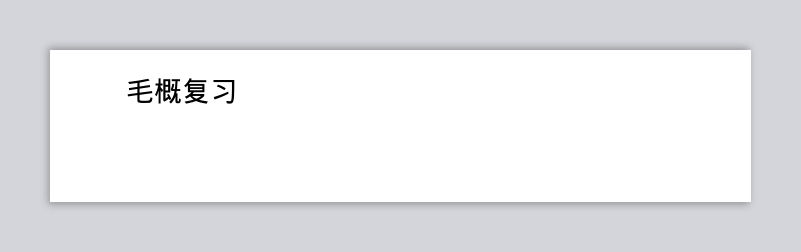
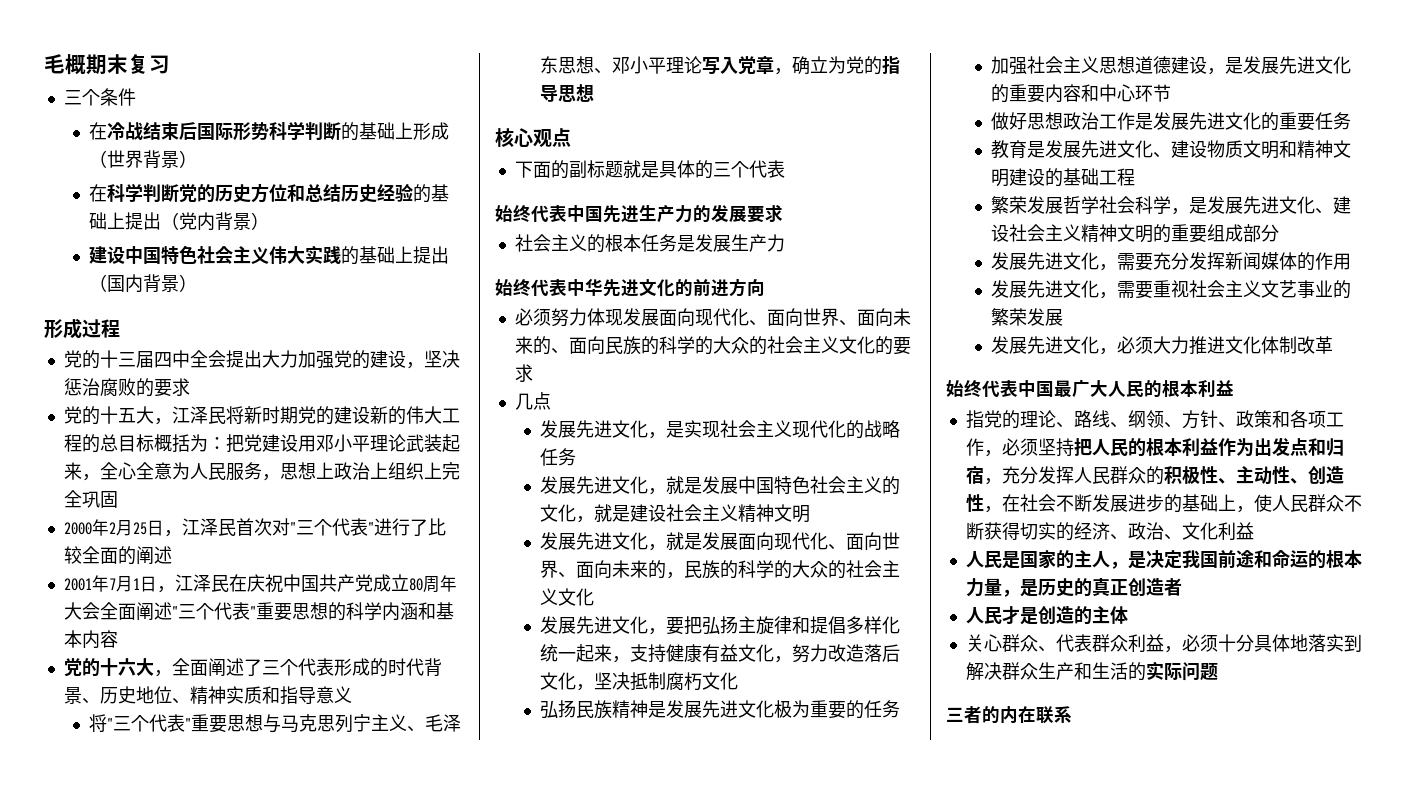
- 毛概复习
+ 毛概期末复习
+ 三个条件
+ 在冷战结束后国际形势科学判断的基础上形成（世界背景）
+ 在科学判断党的历史方位和总结历史经验的基础上提出（党内背景）
+ 建设中国特色社会主义伟大实践的基础上提出（国内背景）
+ 形成过程
+ 党的十三届四中全会提出大力加强党的建设，坚决惩治腐败的要求
+ 党的十五大，江泽民将新时期党的建设新的伟大工程的总目标概括为：把党建设用邓小平理论武装起来，全心全意为人民服务，思想上政治上组织上完全巩固
+ 2000年2月25日，江泽民首次对"三个代表"进行了比较全面的阐述
+ 2001年7月1日，江泽民在庆祝中国共产党成立80周年大会全面阐述"三个代表"重要思想的科学内涵和基本内容
+ 党的十六大，全面阐述了三个代表形成的时代背景、历史地位、精神实质和指导意义
+ 将"三个代表"重要思想与马克思列宁主义、毛泽东思想、邓小平理论写入党章，确立为党的指导思想
+ 核心观点
+ 下面的副标题就是具体的三个代表
+ 始终代表中国先进生产力的发展要求
+ 社会主义的根本任务是发展生产力
+ 始终代表中华先进文化的前进方向
+ 必须努力体现发展面向现代化、面向世界、面向未来的、面向民族的科学的大众的社会主义文化的要求
+ 几点
+ 发展先进文化，是实现社会主义现代化的战略任务
+ 发展先进文化，就是发展中国特色社会主义的文化，就是建设社会主义精神文明
+ 发展先进文化，就是发展面向现代化、面向世界、面向未来的，民族的科学的大众的社会主义文化
+ 发展先进文化，要把弘扬主旋律和提倡多样化统一起来，支持健康有益文化，努力改造落后文化，坚决抵制腐朽文化
+ 弘扬民族精神是发展先进文化极为重要的任务
+ 加强社会主义思想道德建设，是发展先进文化的重要内容和中心环节
+ 做好思想政治工作是发展先进文化的重要任务
+ 教育是发展先进文化、建设物质文明和精神文明建设的基础工程
+ 繁荣发展哲学社会科学，是发展先进文化、建设社会主义精神文明的重要组成部分
+ 发展先进文化，需要充分发挥新闻媒体的作用
+ 发展先进文化，需要重视社会主义文艺事业的繁荣发展
+ 发展先进文化，必须大力推进文化体制改革
+ 始终代表中国最广大人民的根本利益
+ 指党的理论、路线、纲领、方针、政策和各项工作，必须坚持把人民的根本利益作为出发点和归宿，充分发挥人民群众的积极性、主动性、创造性，在社会不断发展进步的基础上，使人民群众不断获得切实的经济、政治、文化利益
+ 人民是国家的主人，是决定我国前途和命运的根本力量，是历史的真正创造者
+ 人民才是创造的主体
+ 关心群众、代表群众利益，必须十分具体地落实到解决群众生产和生活的实际问题
+ 三者的内在联系

